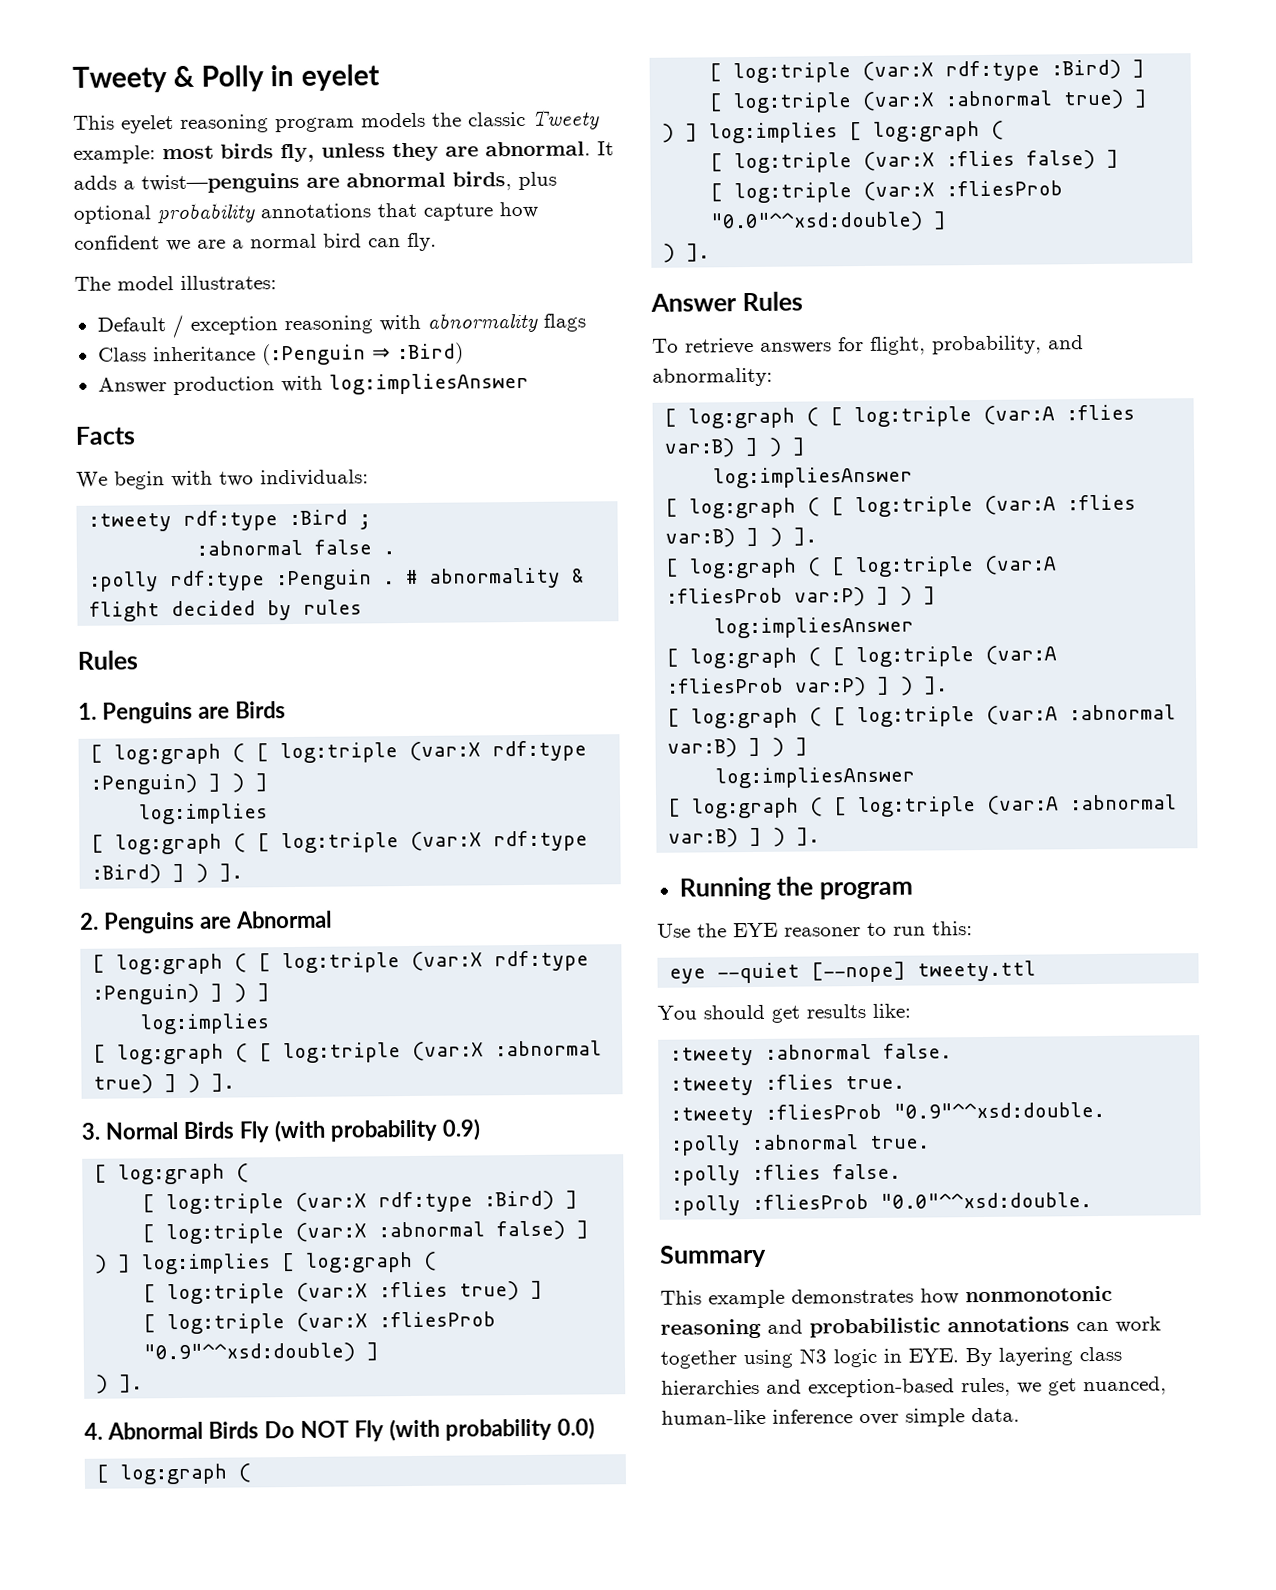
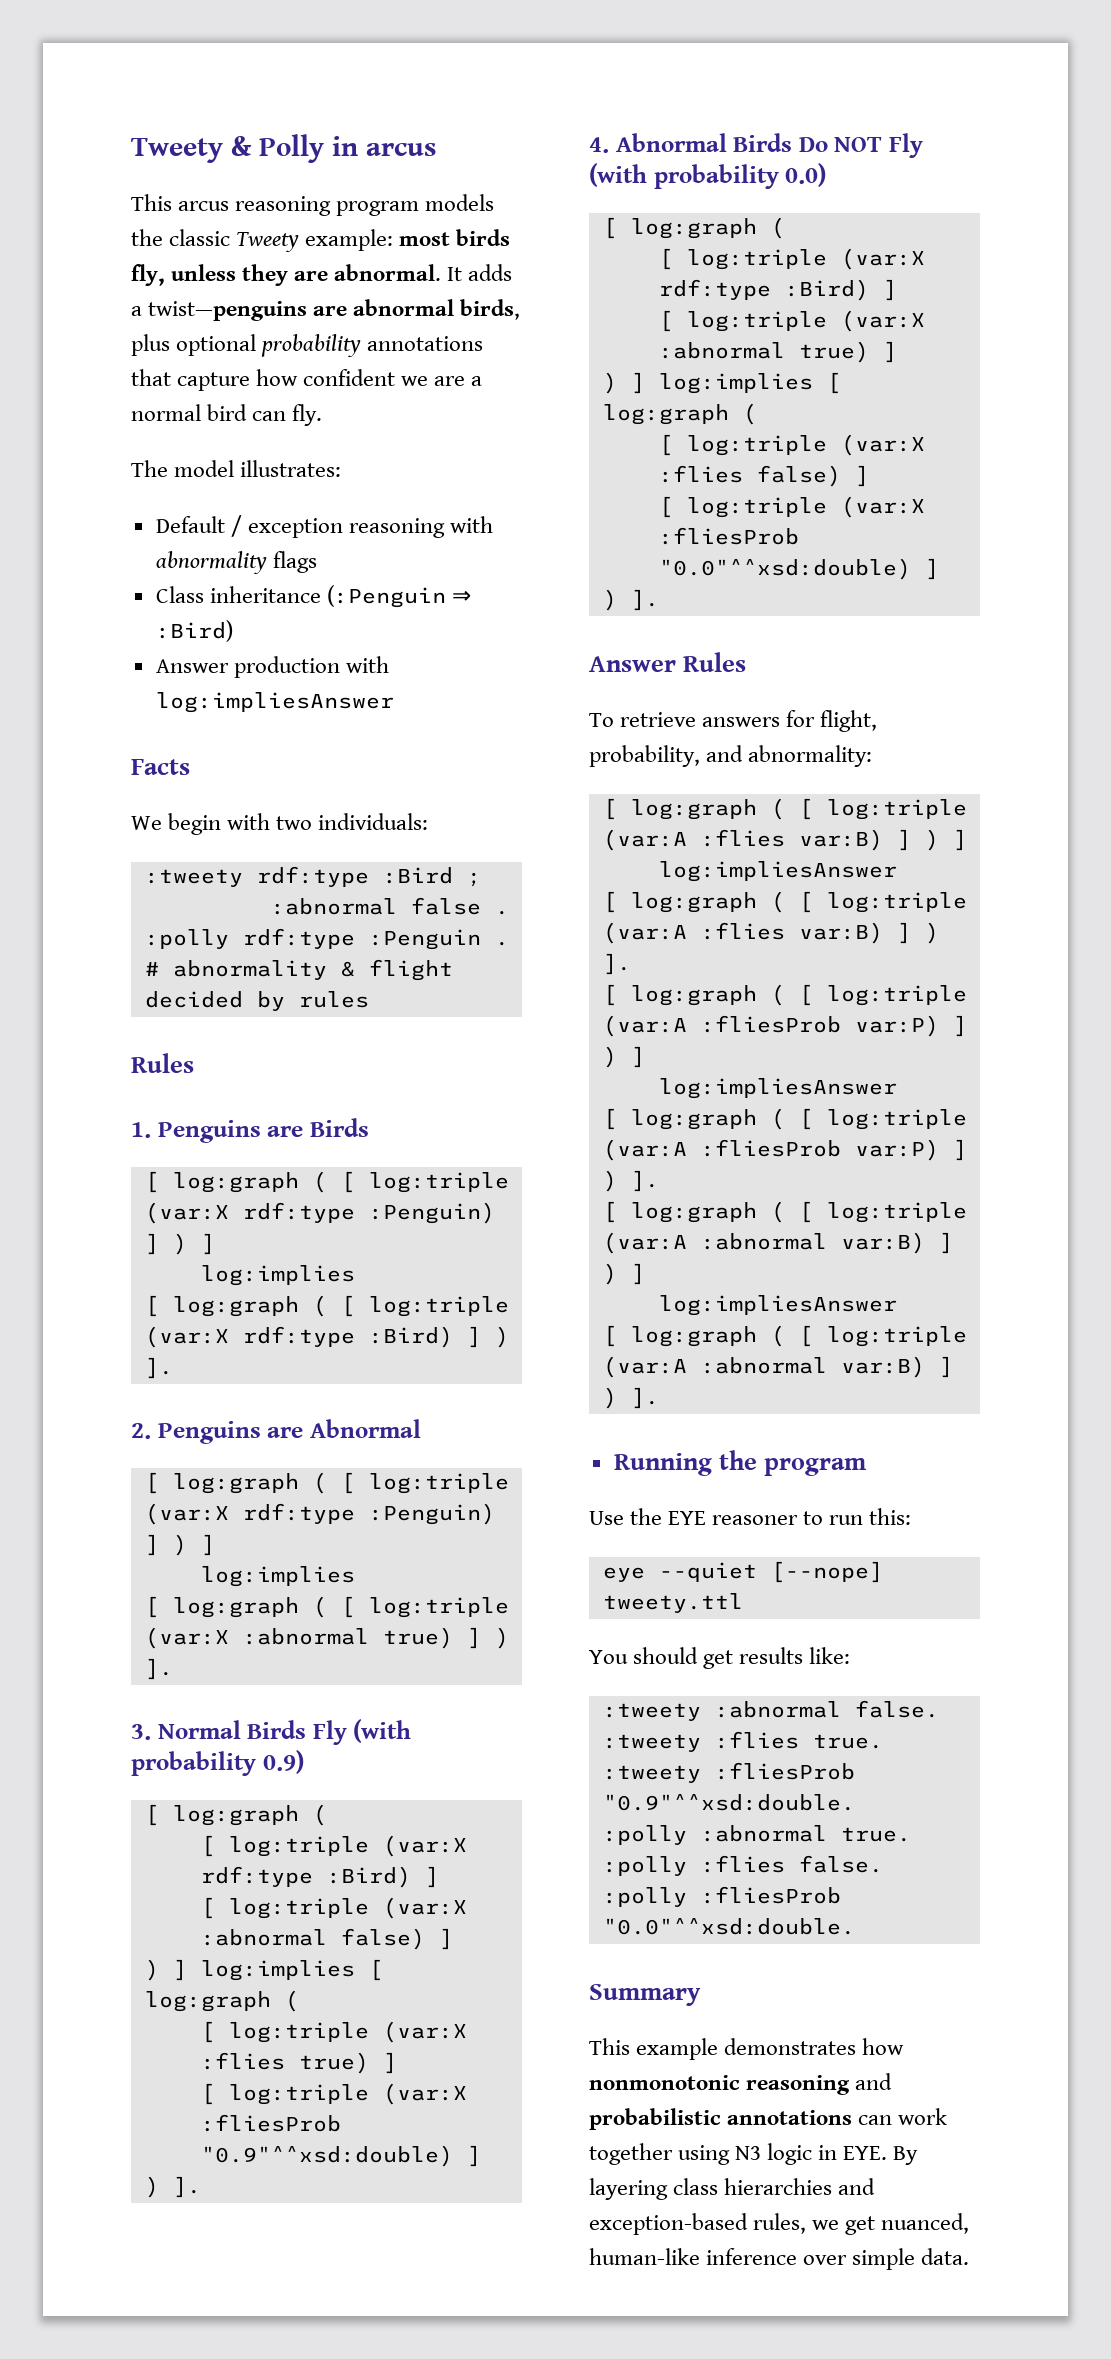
- Tweety & Polly in eyelet
- This eyelet reasoning program models the classic Tweety example: most birds fly, unless they are abnormal.
+ Tweety & Polly in arcus
+ This arcus reasoning program models the classic Tweety example: most birds fly, unless they are abnormal.

